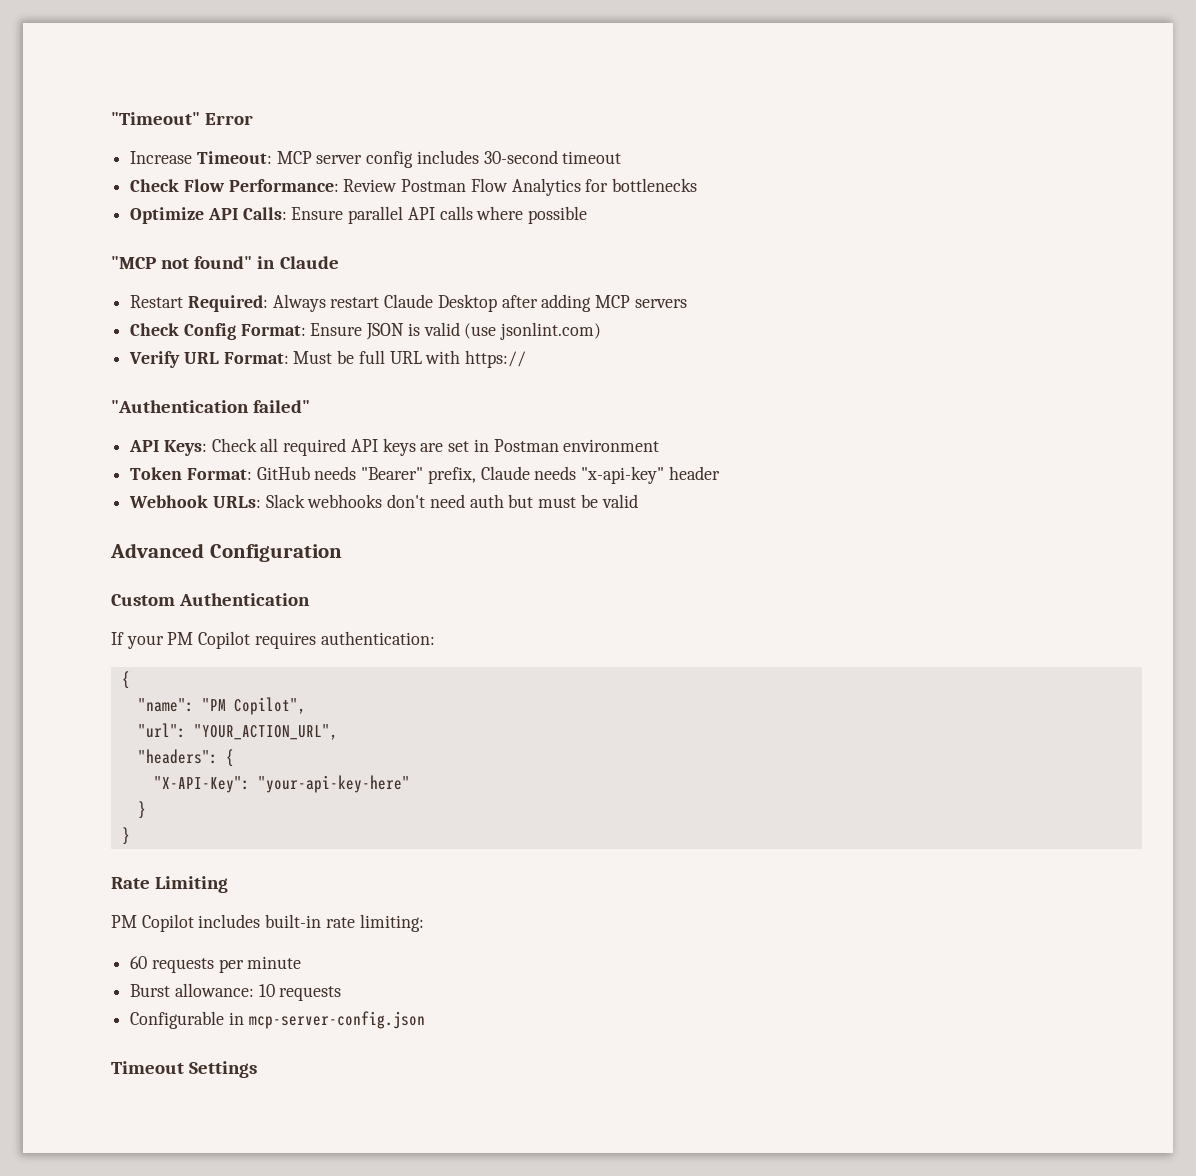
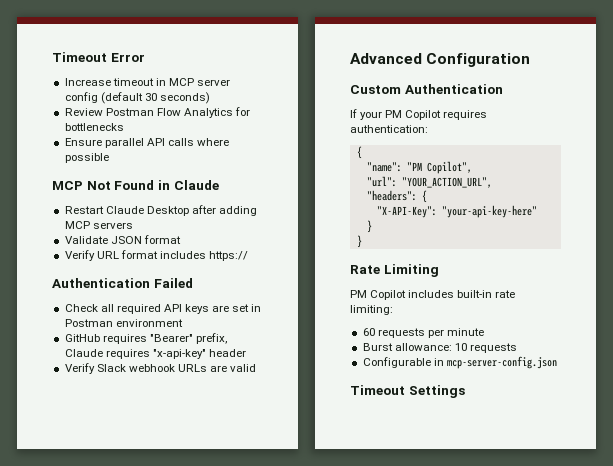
- "Timeout" Error
+ Timeout Error
- Increase Timeout: MCP server config includes 30-second timeout
- Check Flow Performance: Review Postman Flow Analytics for bottlenecks
+ Increase timeout in MCP server config (default 30 seconds)
+ Review Postman Flow Analytics for bottlenecks
- Optimize API Calls: Ensure parallel API calls where possible
+ Ensure parallel API calls where possible
- "MCP not found" in Claude
+ MCP Not Found in Claude
- Restart Required: Always restart Claude Desktop after adding MCP servers
+ Restart Claude Desktop after adding MCP servers
- Check Config Format: Ensure JSON is valid (use jsonlint.com)
- Verify URL Format: Must be full URL with https://
- "Authentication failed"
- API Keys: Check all required API keys are set in Postman environment
+ Validate JSON format
+ Verify URL format includes https://
+ Authentication Failed
+ Check all required API keys are set in Postman environment
- Token Format: GitHub needs "Bearer" prefix, Claude needs "x-api-key" header
+ GitHub requires "Bearer" prefix, Claude requires "x-api-key" header
- Webhook URLs: Slack webhooks don't need auth but must be valid
+ Verify Slack webhook URLs are valid

